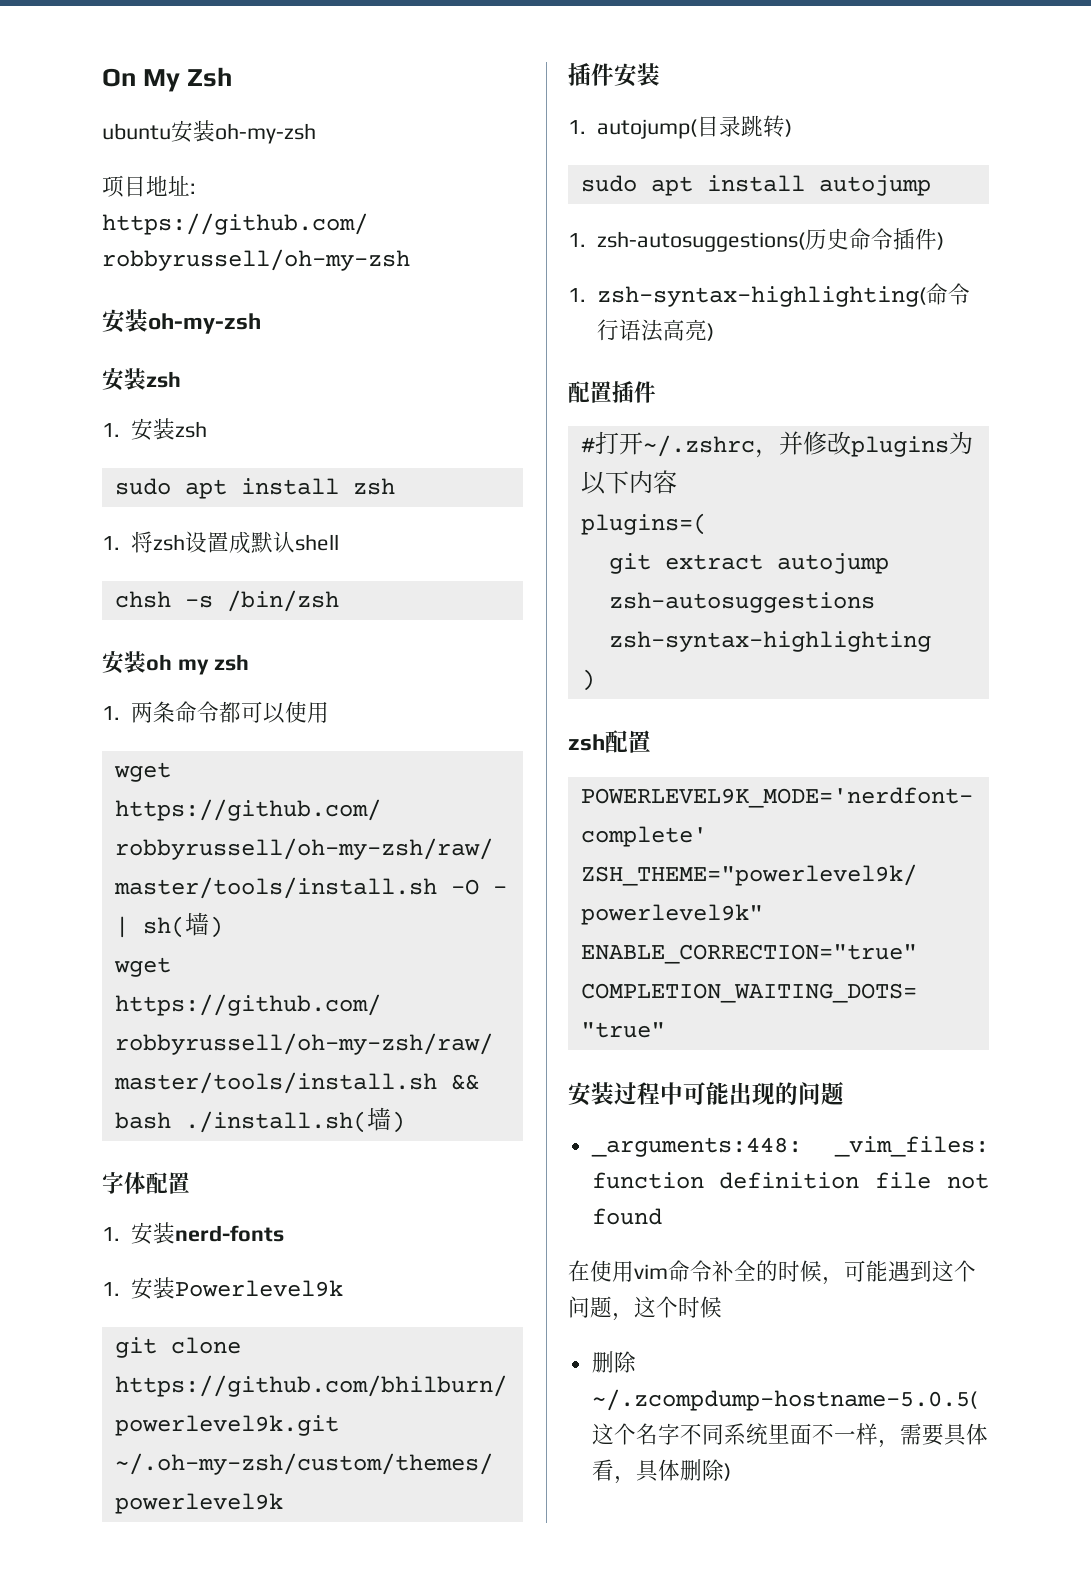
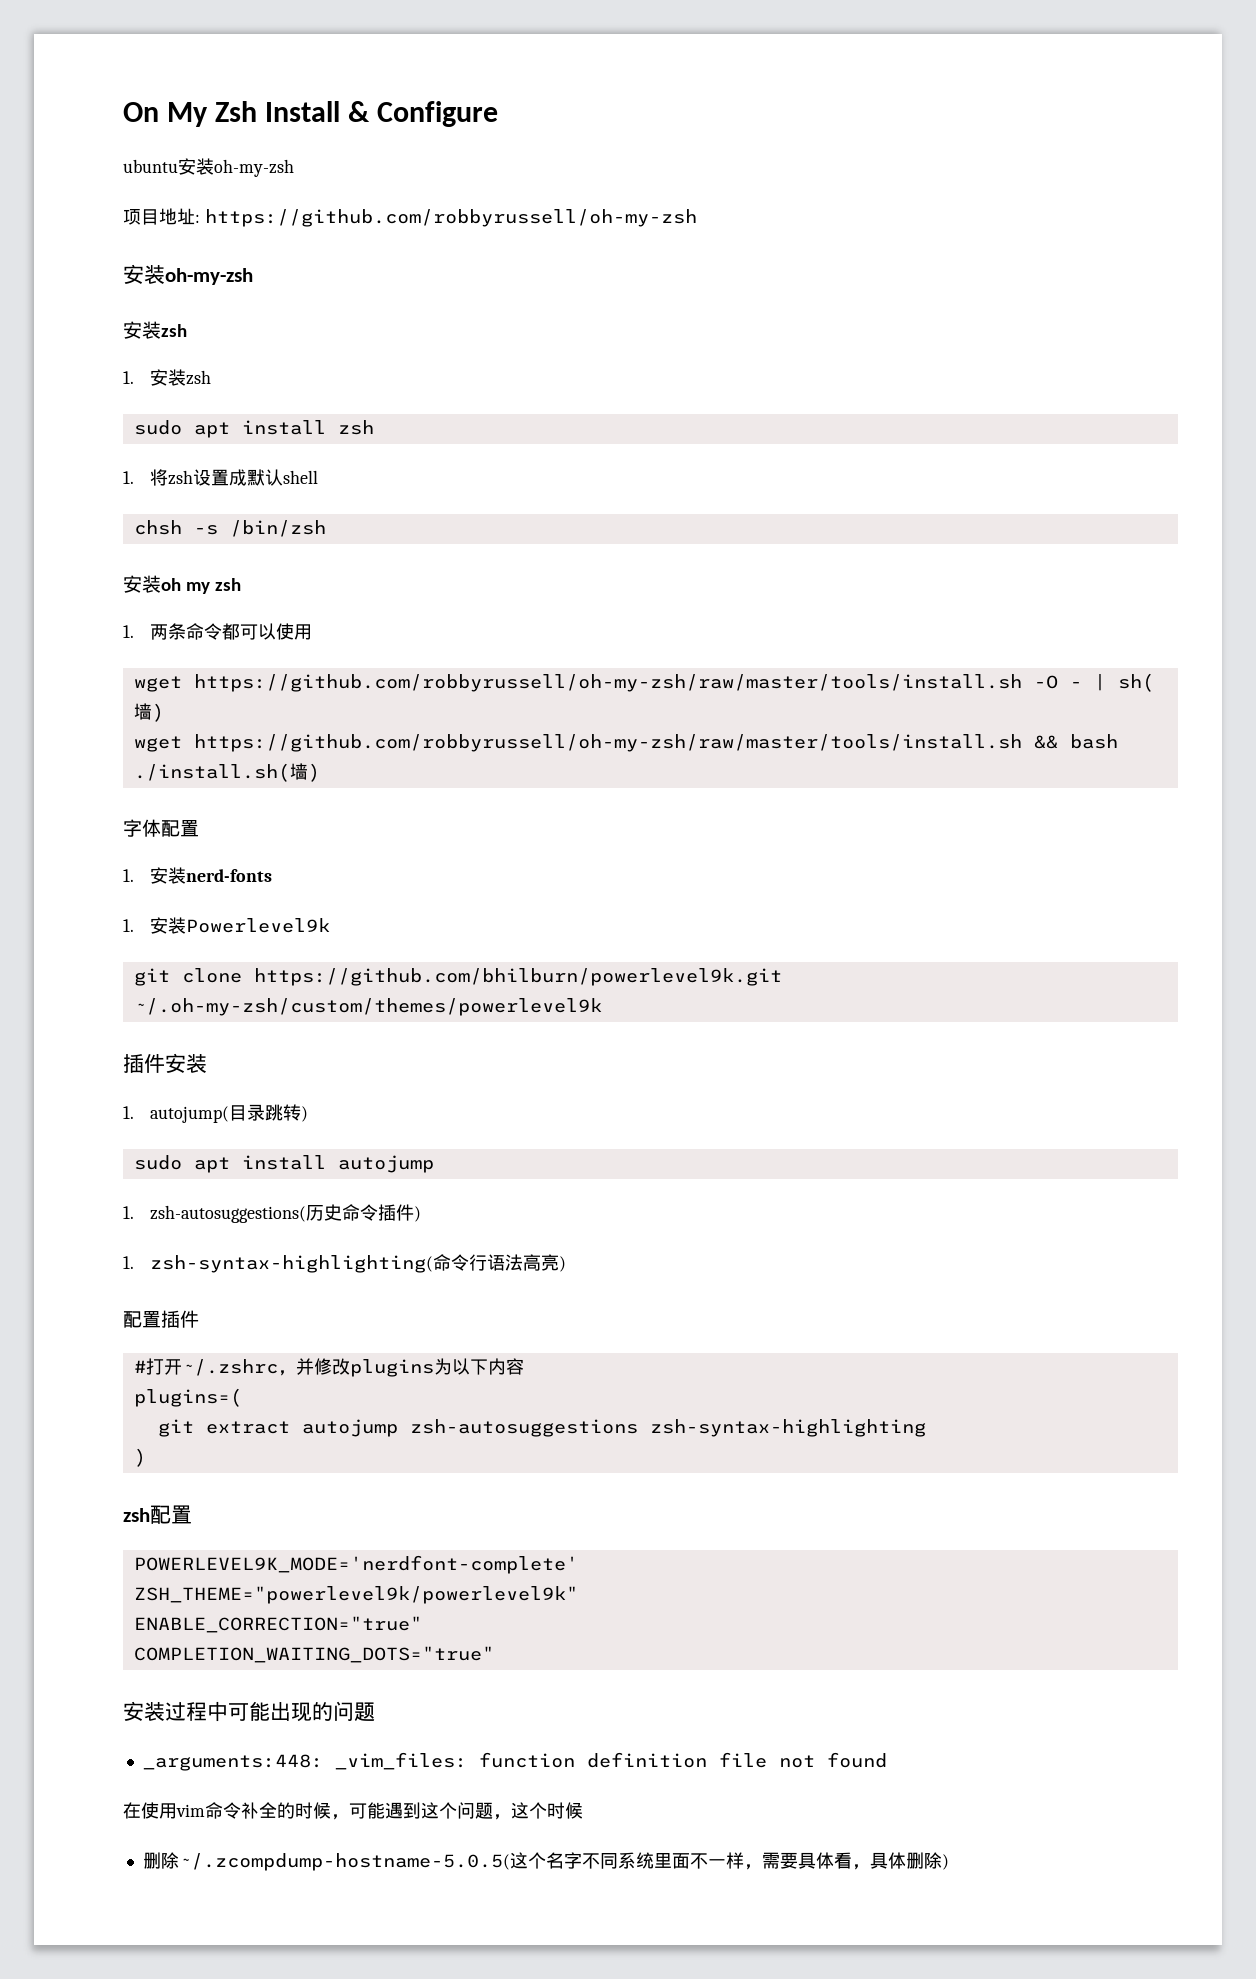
- On My Zsh
+ On My Zsh Install & Configure

